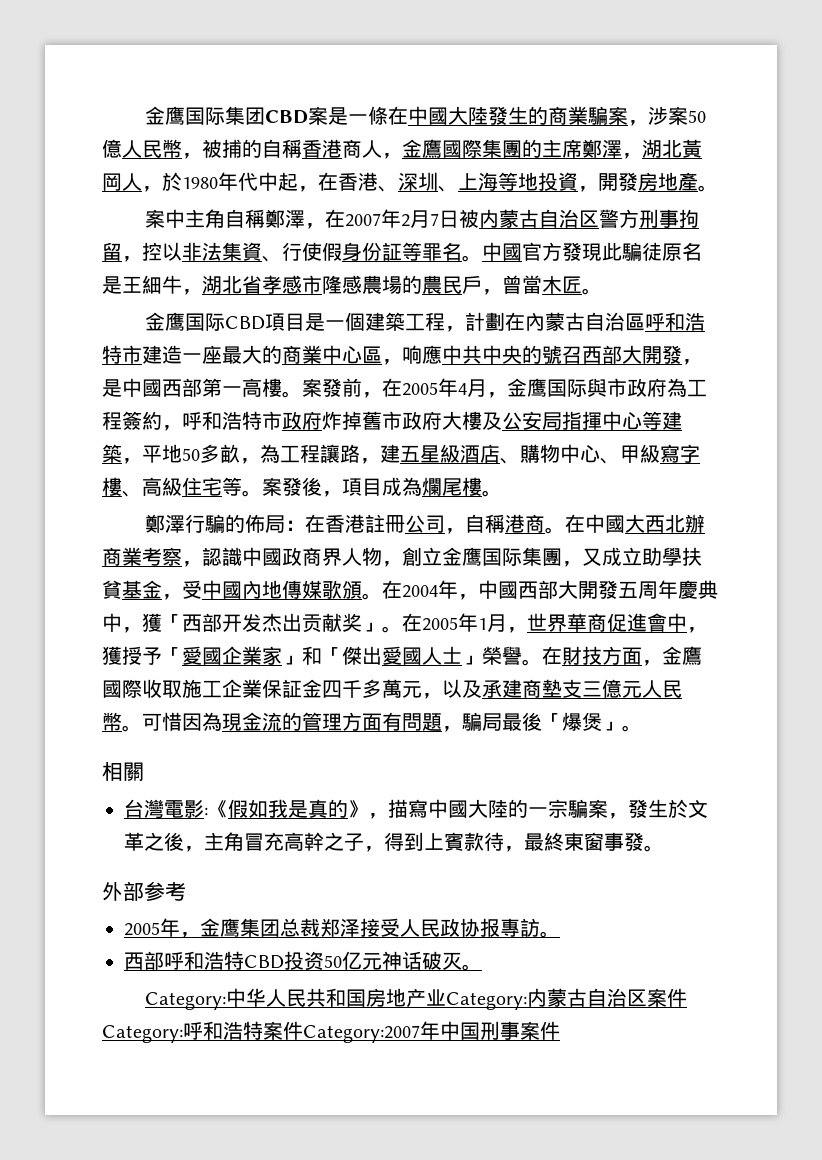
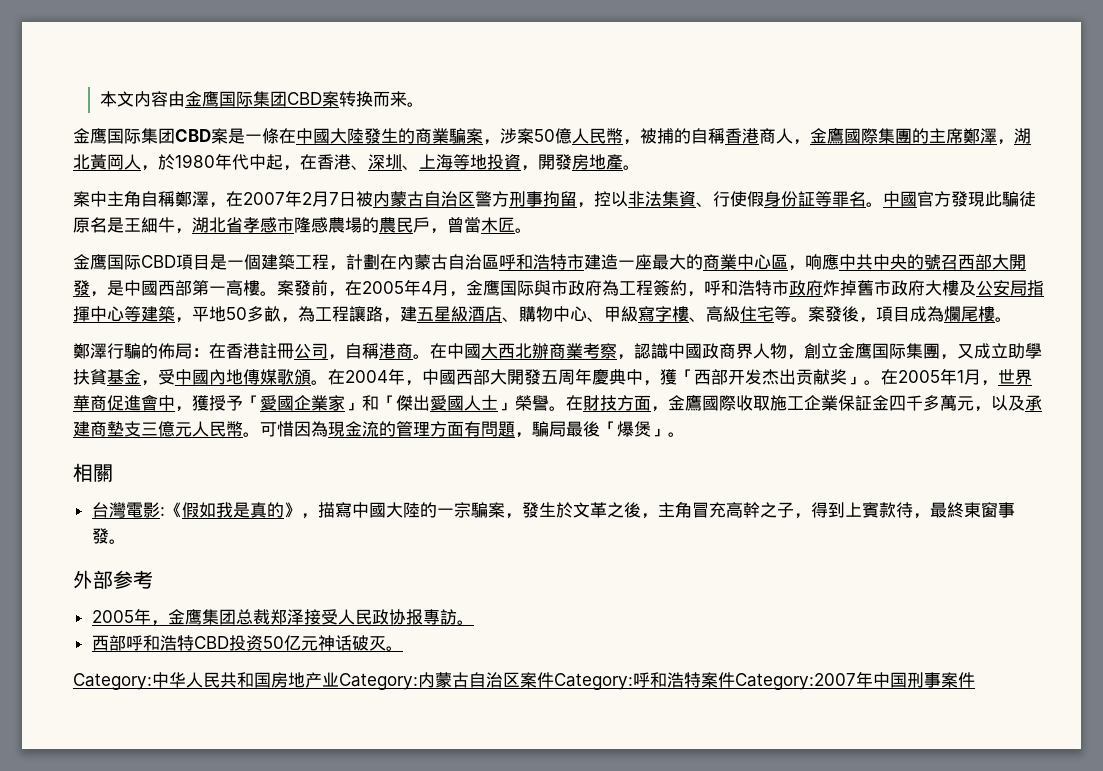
+ 本文内容由金鹰国际集团CBD案转换而来。

